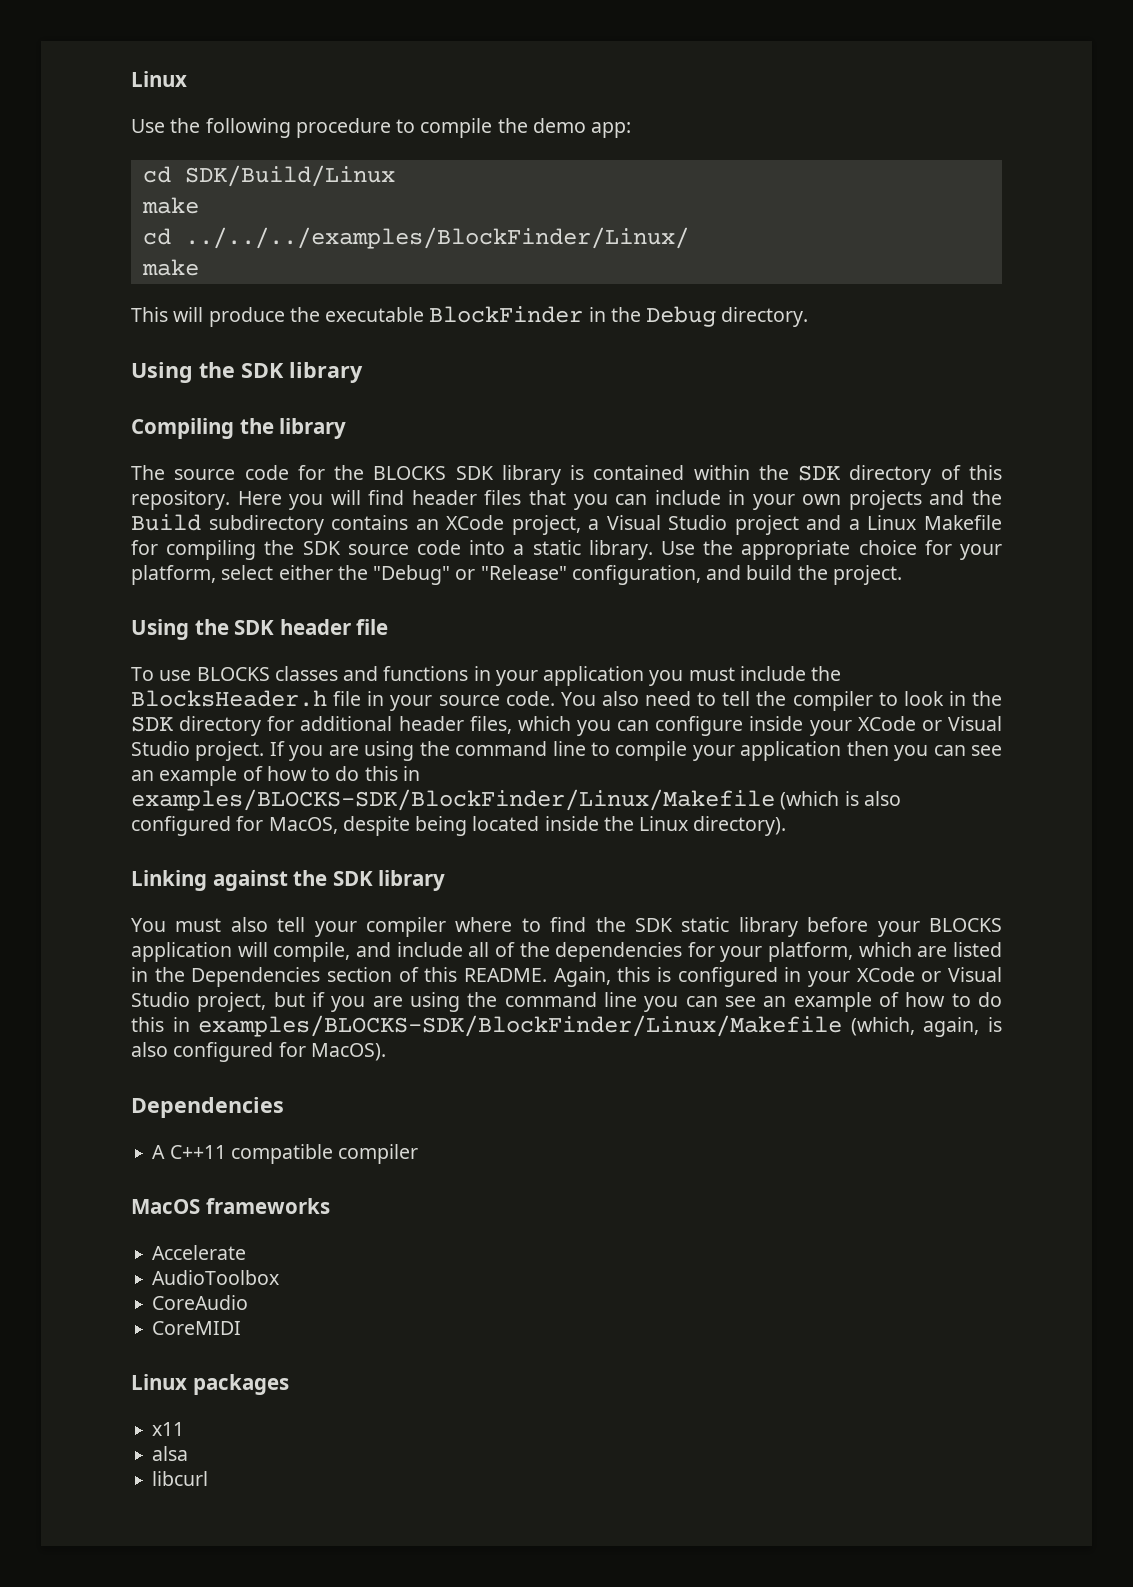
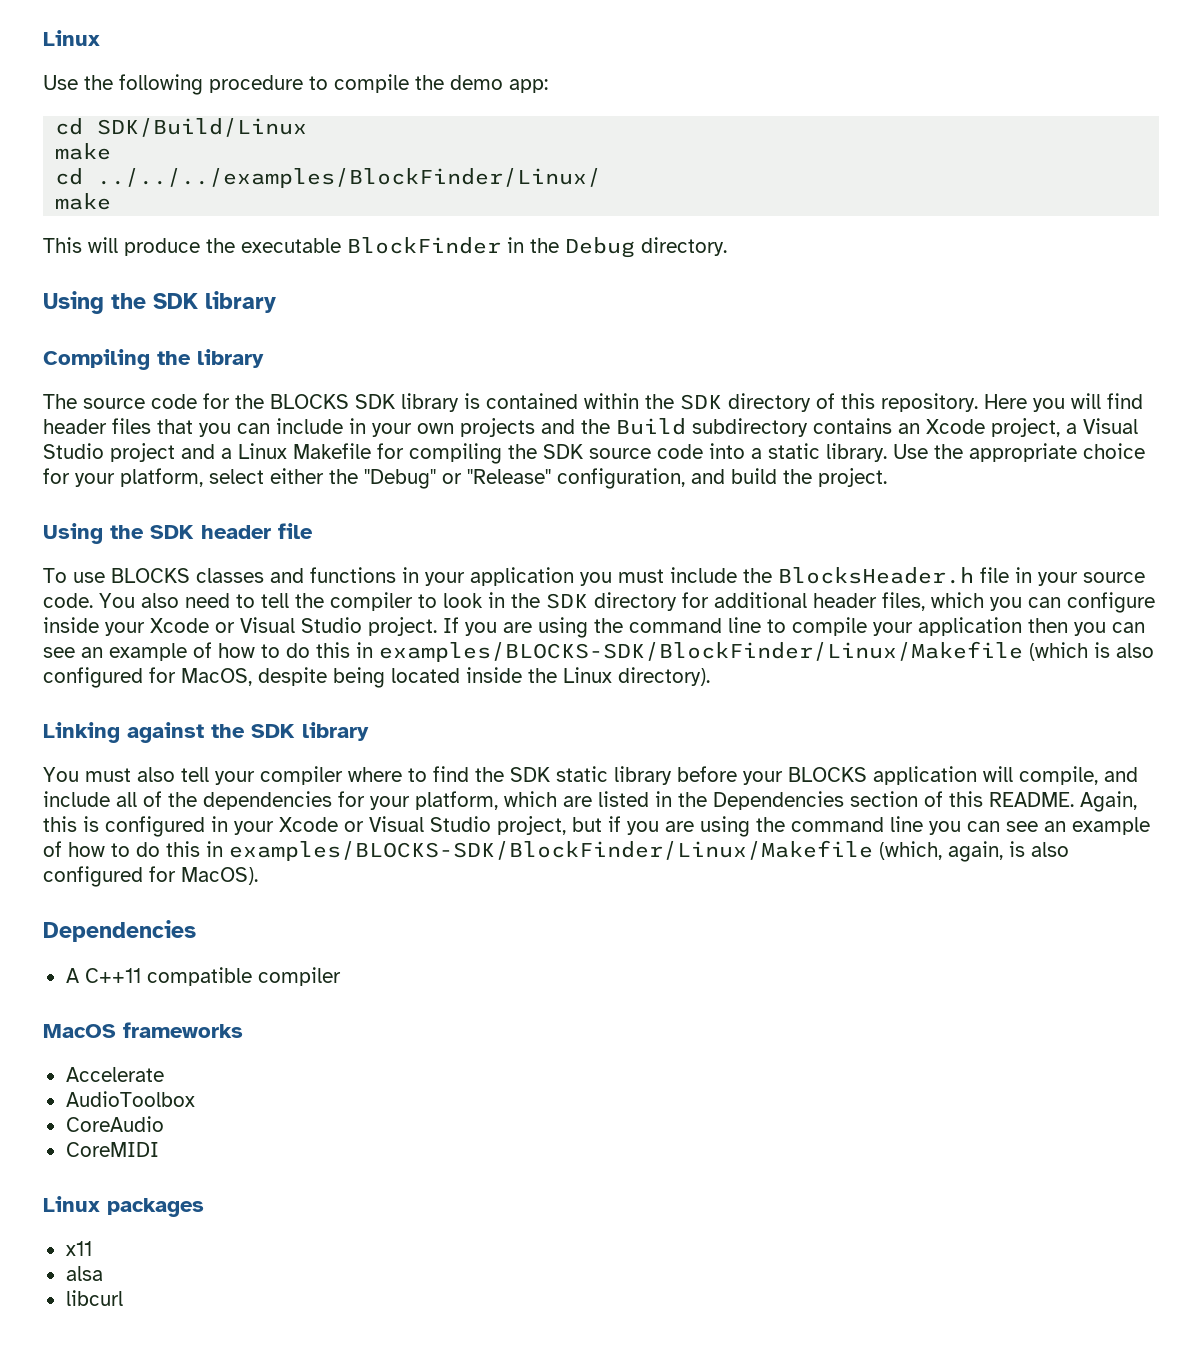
- Here you will find header files that you can include in your own projects and the Build subdirectory contains an XCode project, a Visual Studio project and a Linux Makefile for compiling the SDK source code into a static library.
+ Here you will find header files that you can include in your own projects and the Build subdirectory contains an Xcode project, a Visual Studio project and a Linux Makefile for compiling the SDK source code into a static library.
- You also need to tell the compiler to look in the SDK directory for additional header files, which you can configure inside your XCode or Visual Studio project.
+ You also need to tell the compiler to look in the SDK directory for additional header files, which you can configure inside your Xcode or Visual Studio project.
- Again, this is configured in your XCode or Visual Studio project, but if you are using the command line you can see an example of how to do this in examples/BLOCKS-SDK/BlockFinder/Linux/Makefile (which, again, is also configured for MacOS).
+ Again, this is configured in your Xcode or Visual Studio project, but if you are using the command line you can see an example of how to do this in examples/BLOCKS-SDK/BlockFinder/Linux/Makefile (which, again, is also configured for MacOS).

